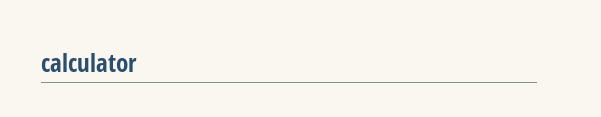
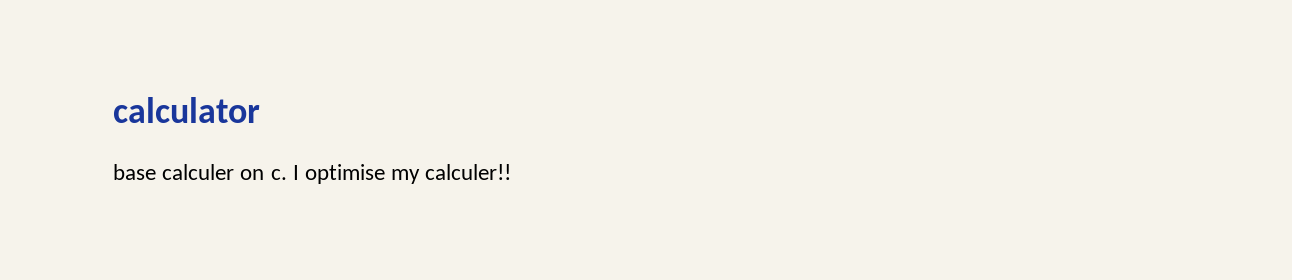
+ base calculer on c. I optimise my calculer!!

